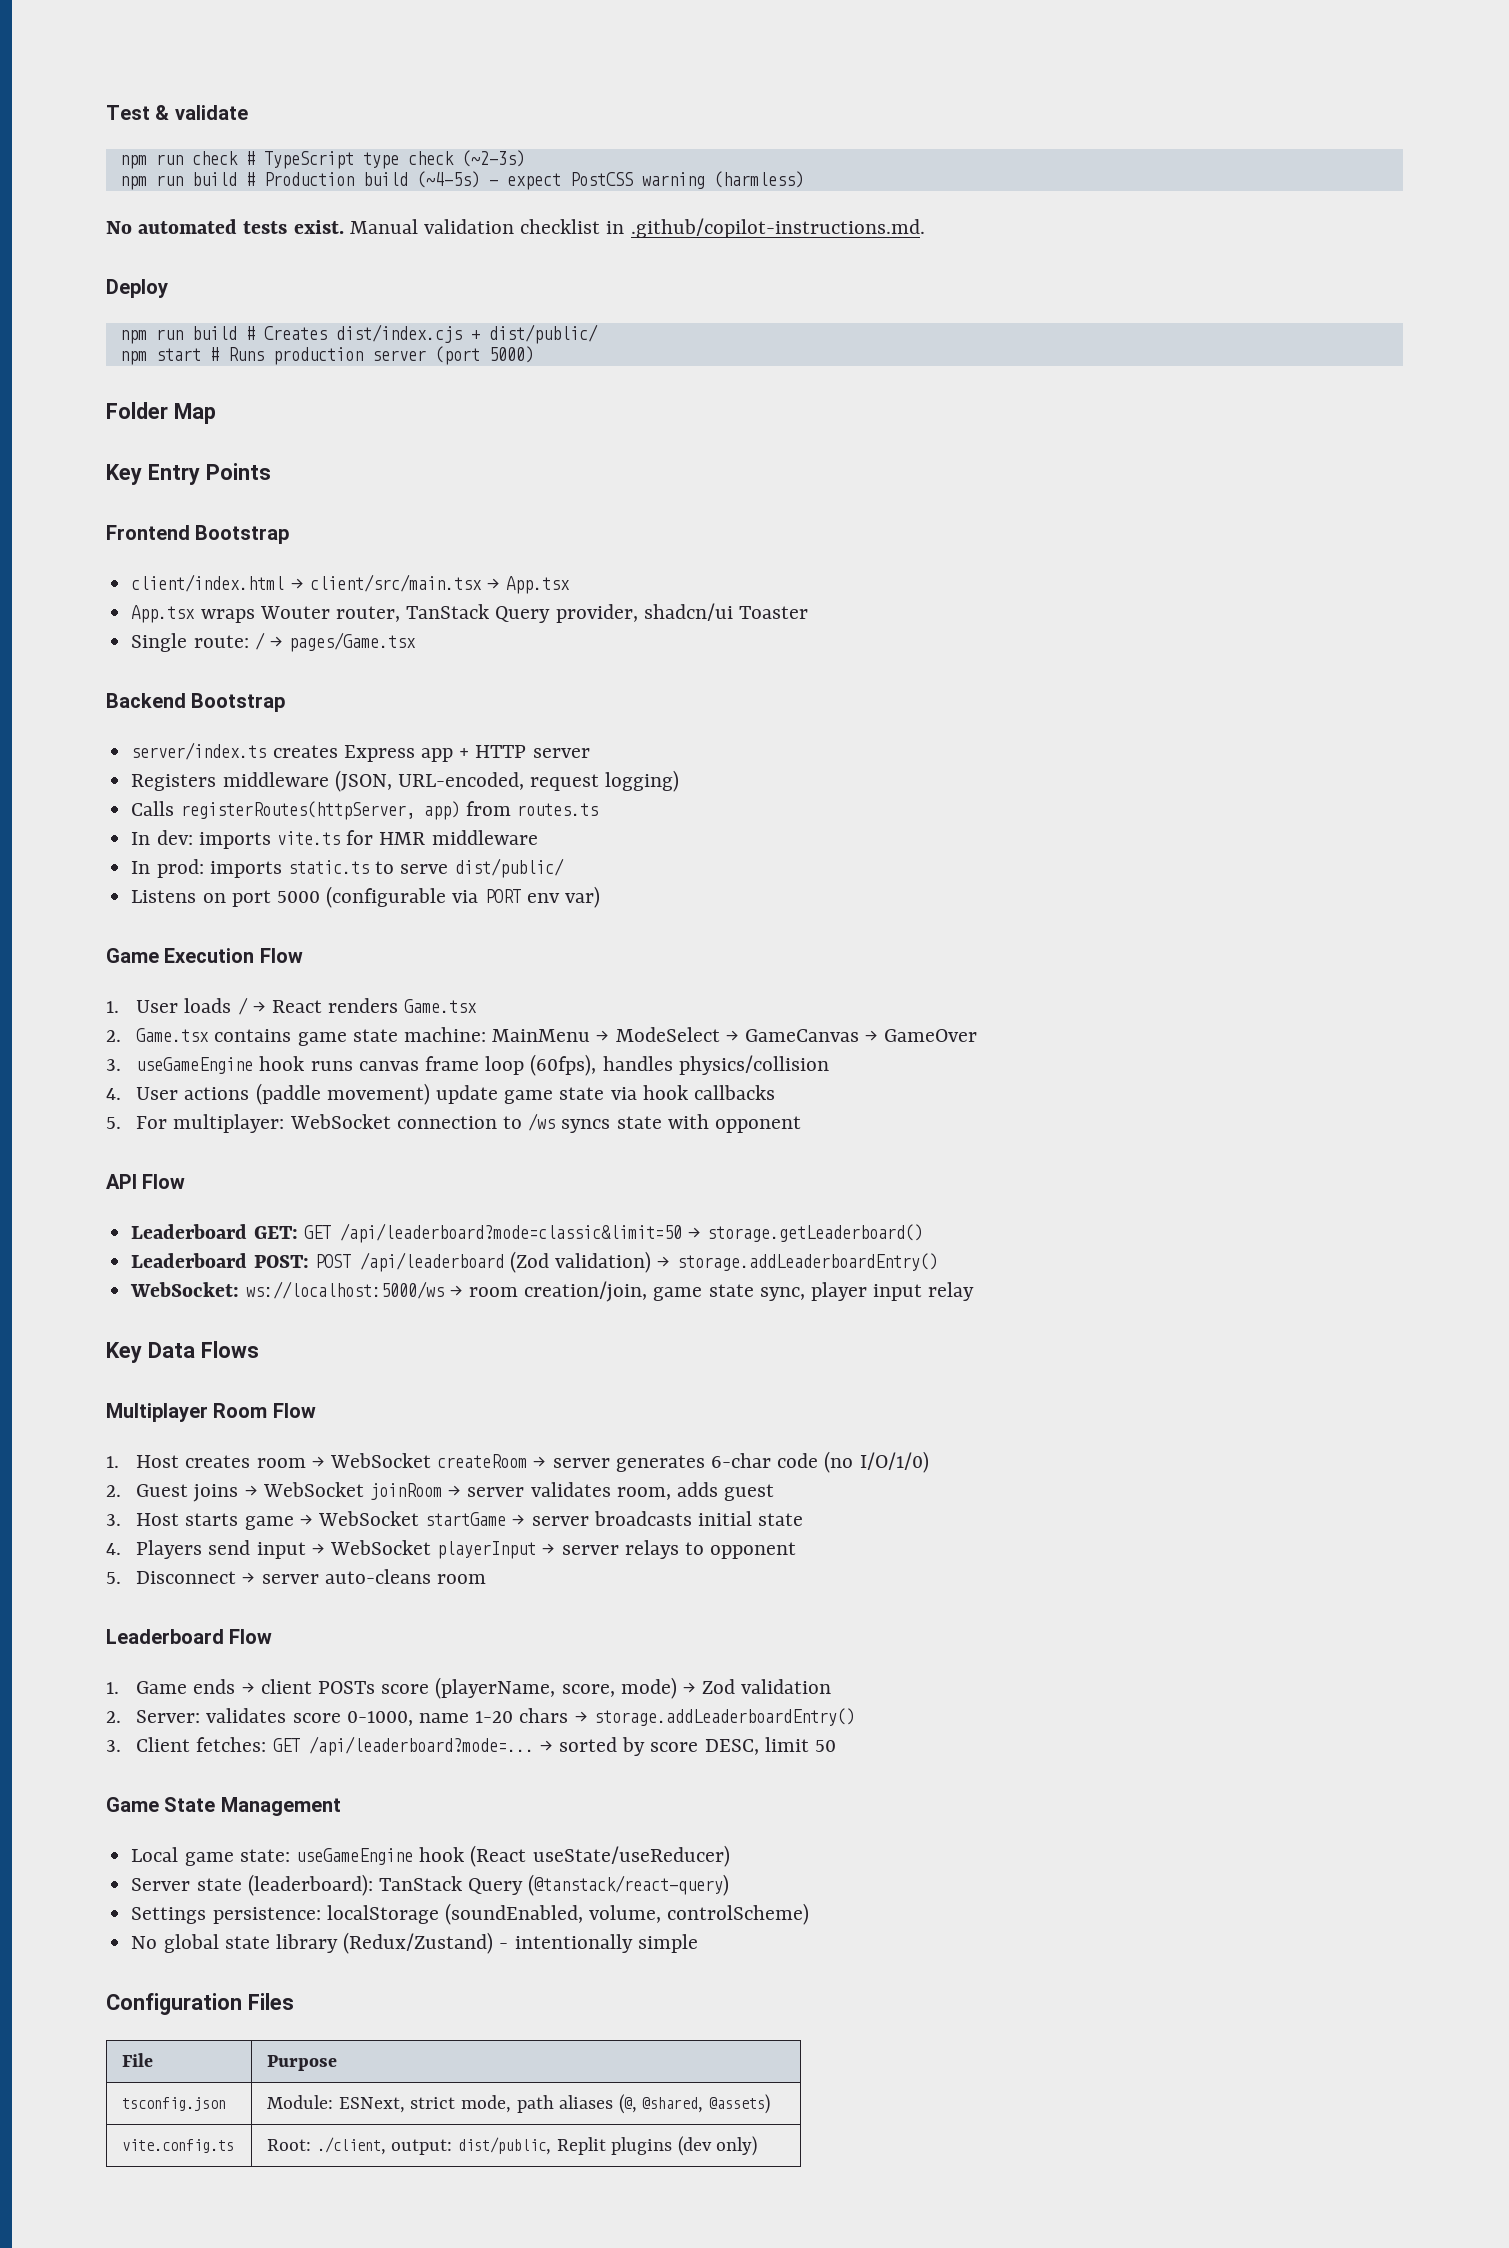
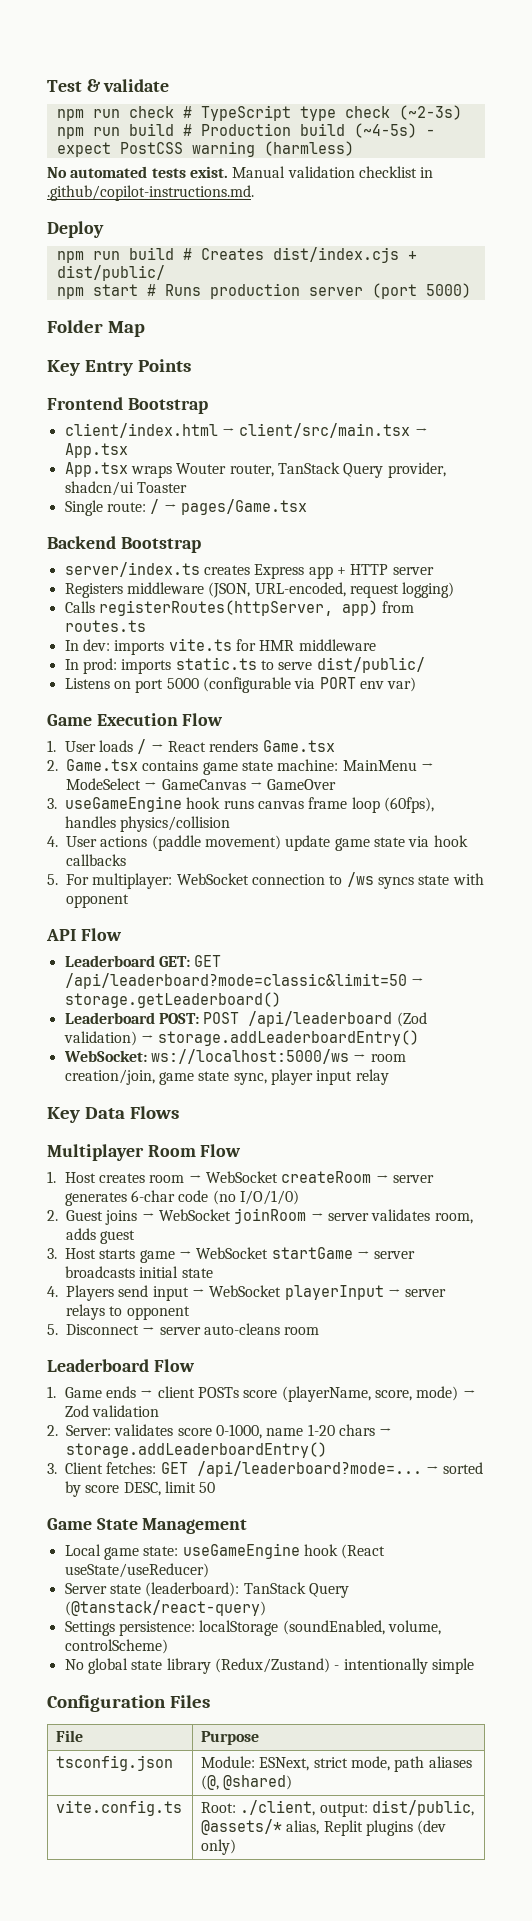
- tsconfig.json | Module: ESNext, strict mode, path aliases (@, @shared, @assets)
+ tsconfig.json | Module: ESNext, strict mode, path aliases (@, @shared)
- vite.config.ts | Root: ./client, output: dist/public, Replit plugins (dev only)
+ vite.config.ts | Root: ./client, output: dist/public, @assets/* alias, Replit plugins (dev only)

